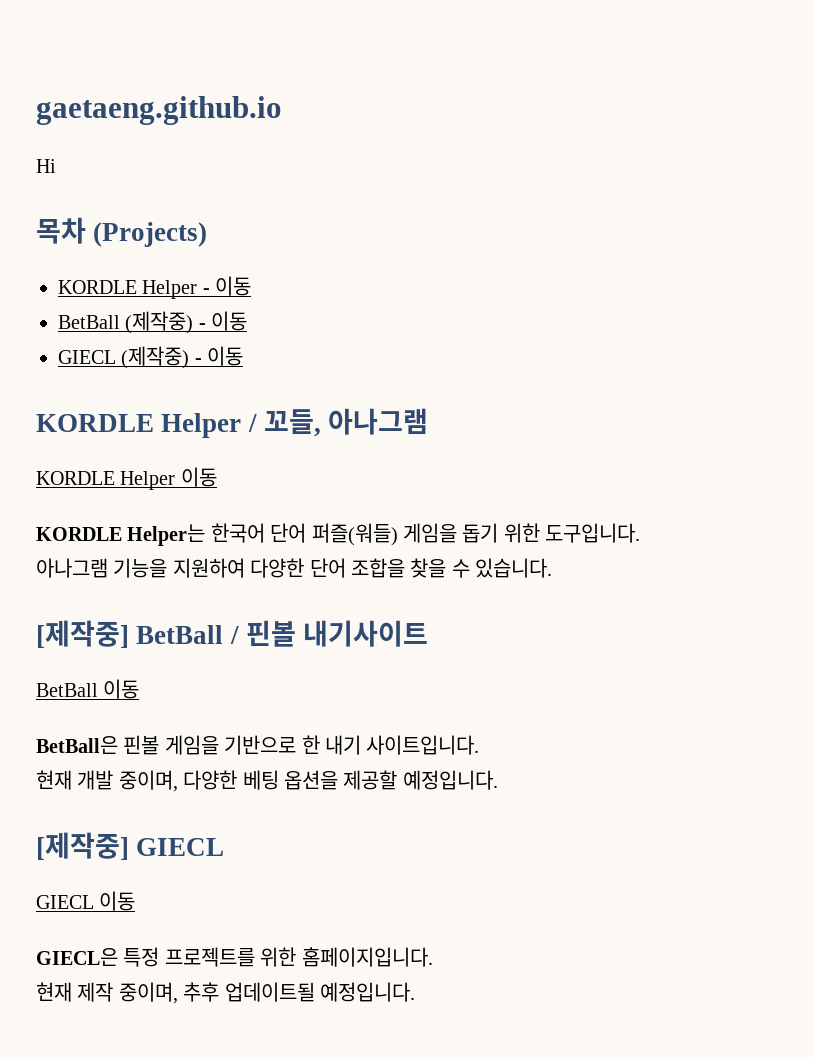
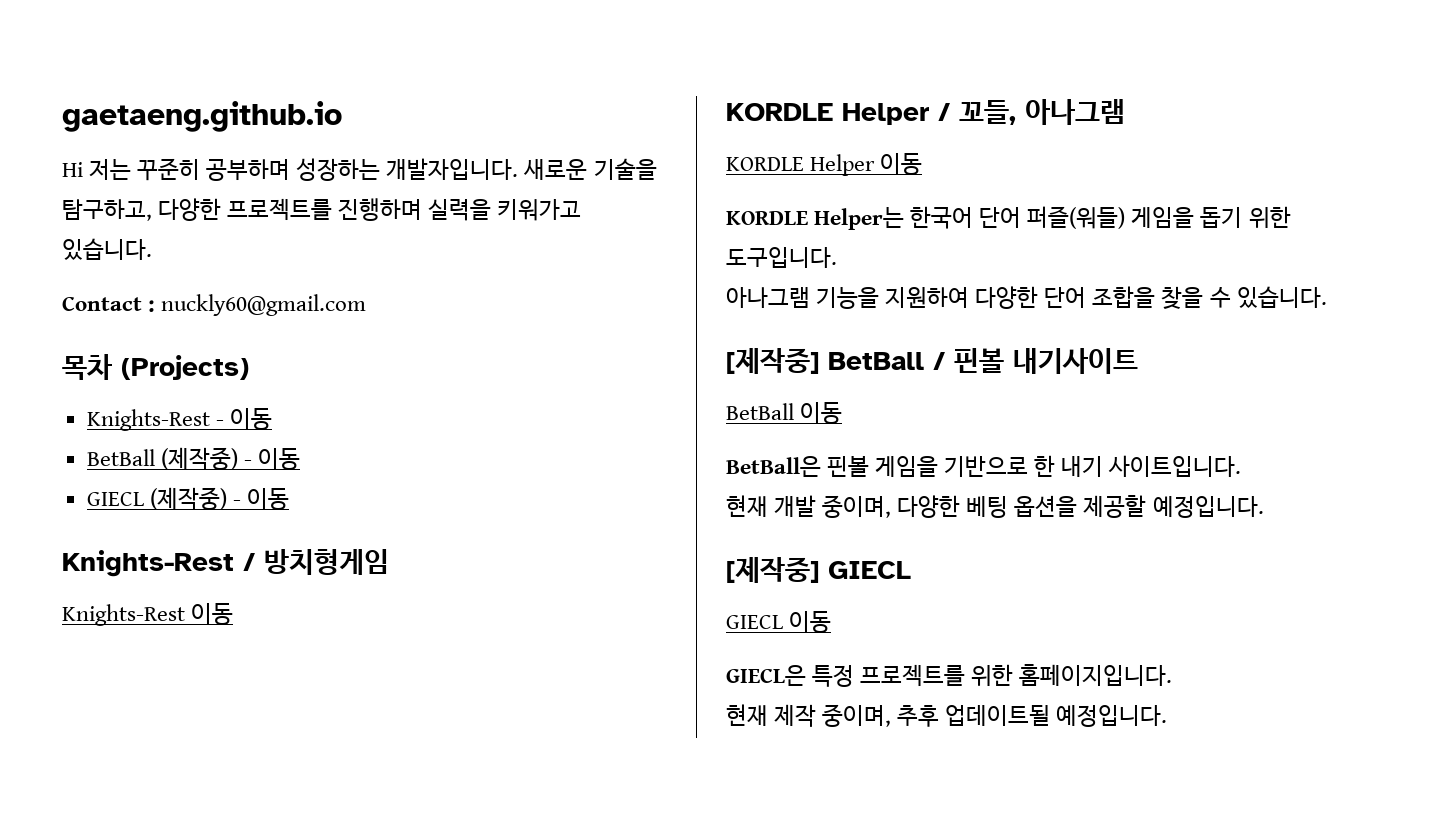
- Hi
+ Hi 저는 꾸준히 공부하며 성장하는 개발자입니다. 새로운 기술을 탐구하고, 다양한 프로젝트를 진행하며 실력을 키워가고 있습니다.
+ Contact : nuckly60@gmail.com
- KORDLE Helper - 이동
+ Knights-Rest - 이동
+ Knights-Rest / 방치형게임
+ Knights-Rest 이동

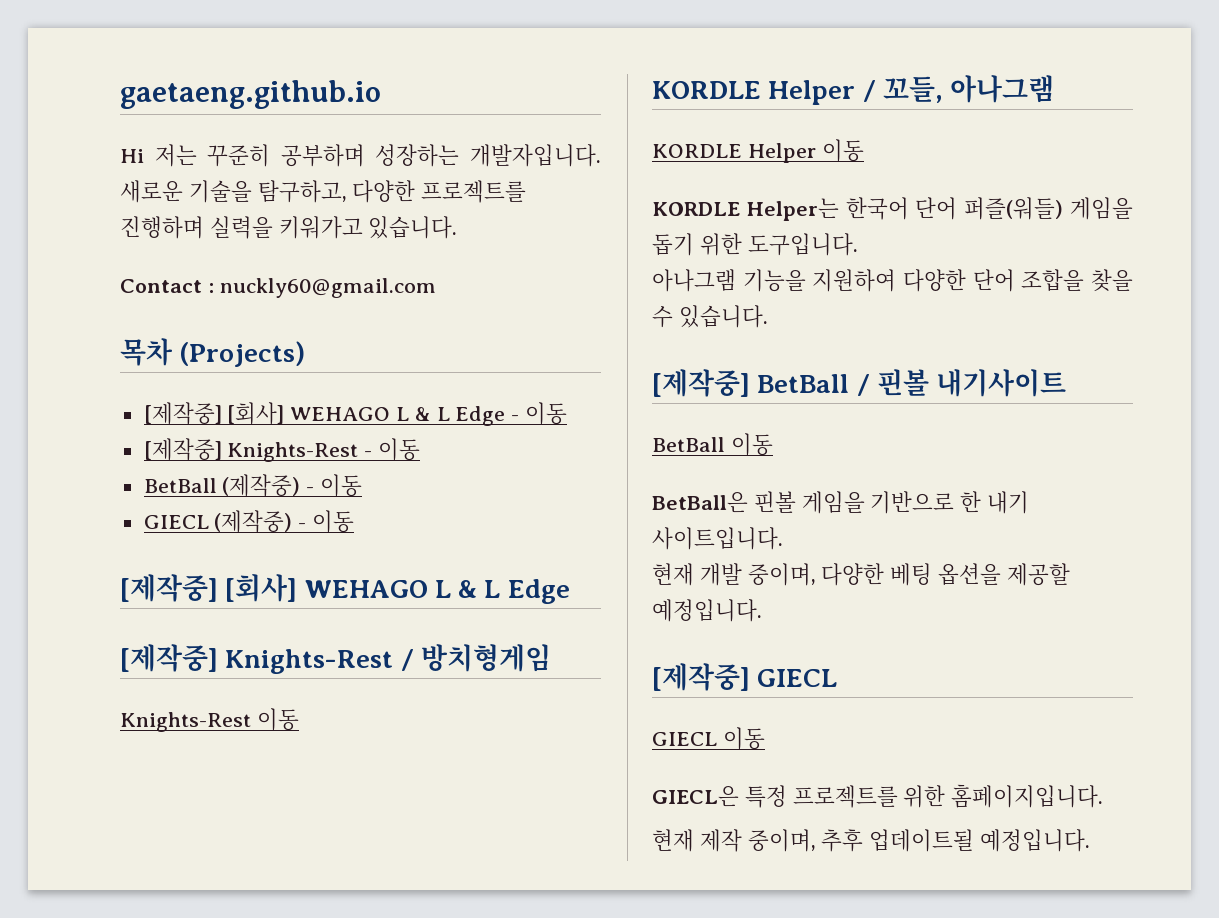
- Knights-Rest - 이동
+ [제작중] [회사] WEHAGO L & L Edge - 이동
+ [제작중] Knights-Rest - 이동
  GIECL (제작중) - 이동
- Knights-Rest / 방치형게임
+ [제작중] [회사] WEHAGO L & L Edge
+ [제작중] Knights-Rest / 방치형게임

